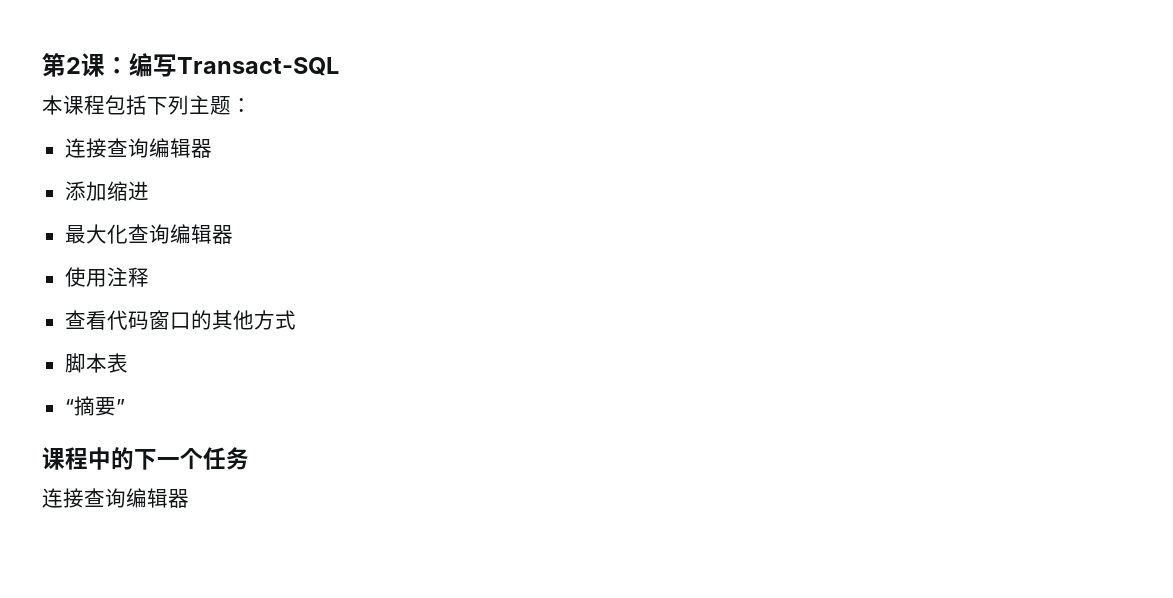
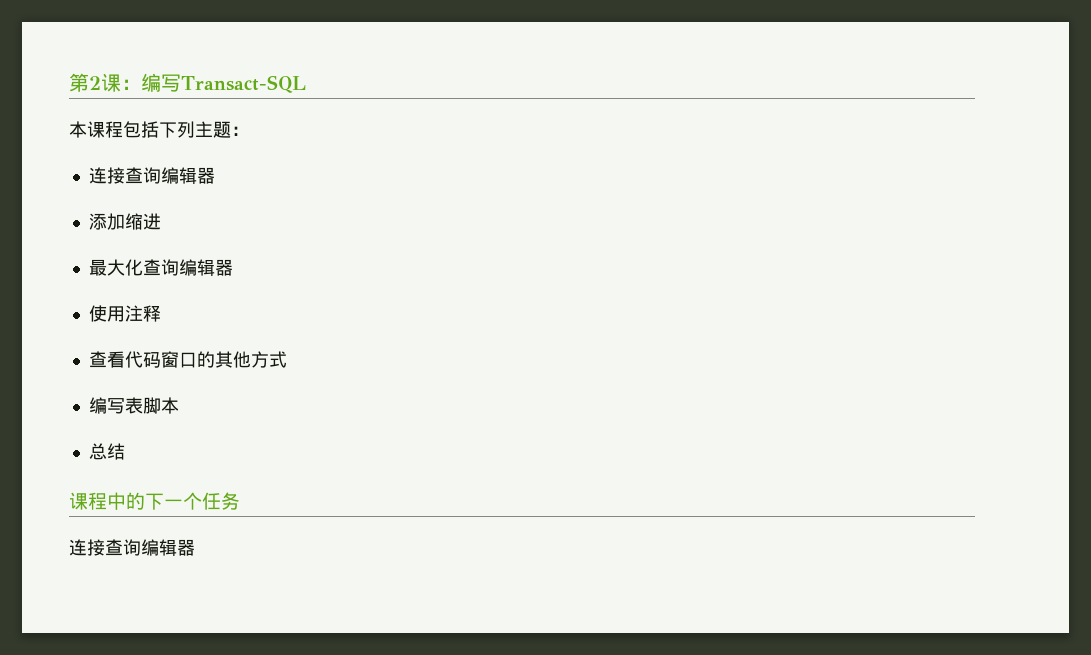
- 脚本表
- “摘要”
+ 编写表脚本
+ 总结

